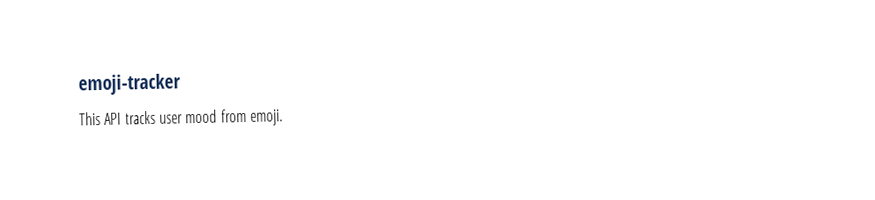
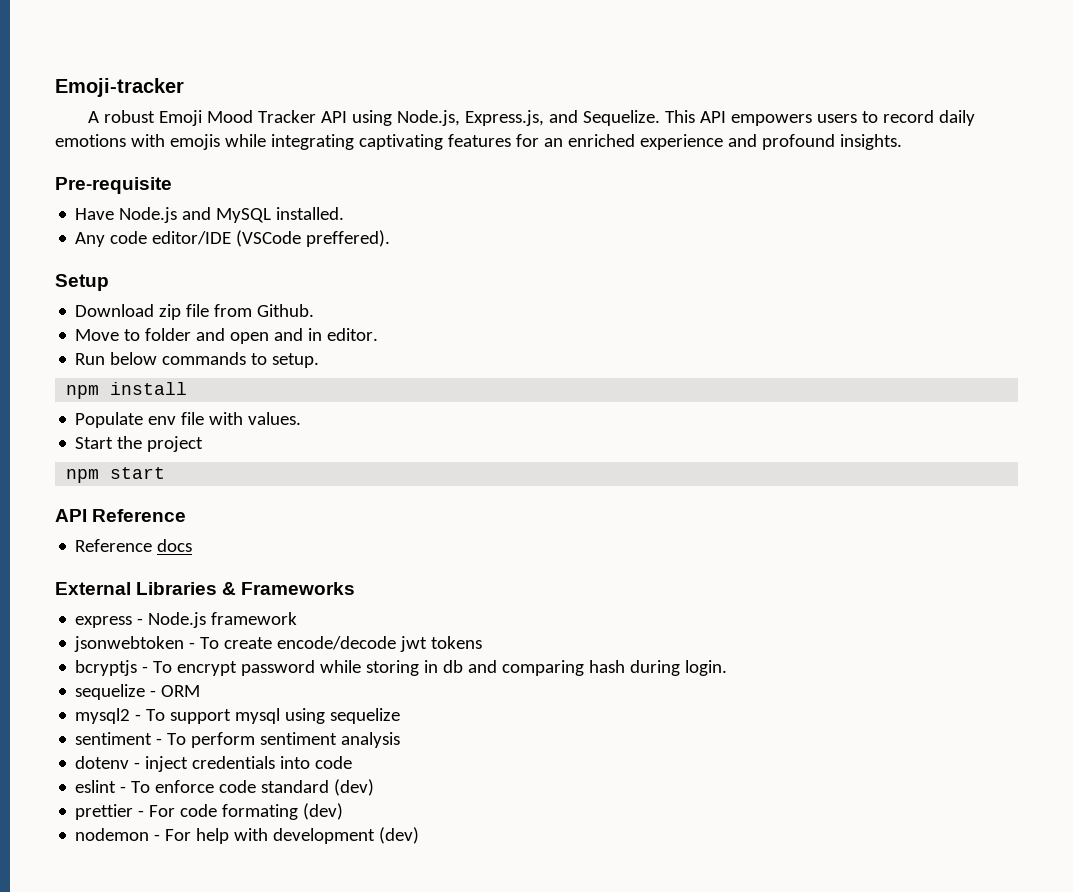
- emoji-tracker
- This API tracks user mood from emoji.
+ Emoji-tracker
+ A robust Emoji Mood Tracker API using Node.js, Express.js, and Sequelize. This API empowers users to record daily emotions with emojis while integrating captivating features for an enriched experience and profound insights.
+ Pre-requisite
+ Have Node.js and MySQL installed.
+ Any code editor/IDE (VSCode preffered).
+ Setup
+ Download zip file from Github.
+ Move to folder and open and in editor.
+ Run below commands to setup.
+ npm install
+ Populate env file with values.
+ Start the project
+ npm start
+ API Reference
+ Reference docs
+ External Libraries & Frameworks
+ express - Node.js framework
+ jsonwebtoken - To create encode/decode jwt tokens
+ bcryptjs - To encrypt password while storing in db and comparing hash during login.
+ sequelize - ORM
+ mysql2 - To support mysql using sequelize
+ sentiment - To perform sentiment analysis
+ dotenv - inject credentials into code
+ eslint - To enforce code standard (dev)
+ prettier - For code formating (dev)
+ nodemon - For help with development (dev)

